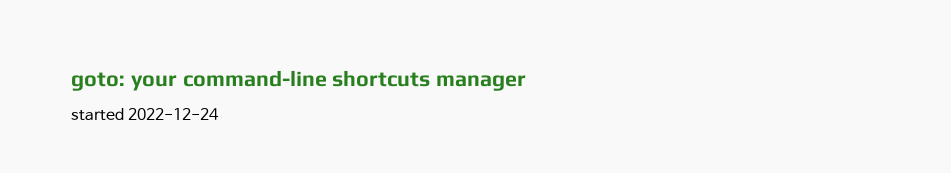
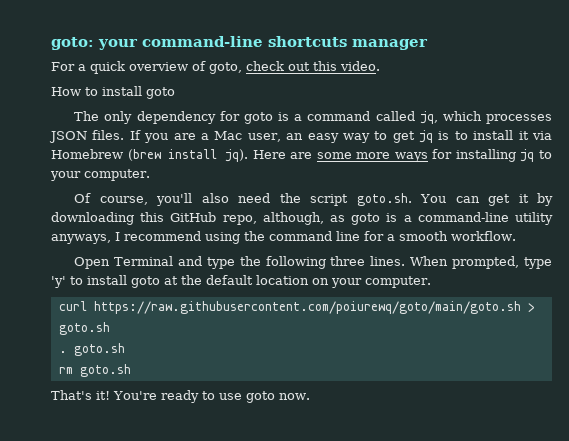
- started 2022-12-24
+ For a quick overview of goto, check out this video.
+ How to install goto
+ The only dependency for goto is a command called jq, which processes JSON files. If you are a Mac user, an easy way to get jq is to install it via Homebrew (brew install jq). Here are some more ways for installing jq to your computer.
+ Of course, you'll also need the script goto.sh. You can get it by downloading this GitHub repo, although, as goto is a command-line utility anyways, I recommend using the command line for a smooth workflow.
+ Open Terminal and type the following three lines. When prompted, type 'y' to install goto at the default location on your computer.
+ curl https://raw.githubusercontent.com/poiurewq/goto/main/goto.sh > goto.sh
+ . goto.sh
+ rm goto.sh
+ That's it! You're ready to use goto now.

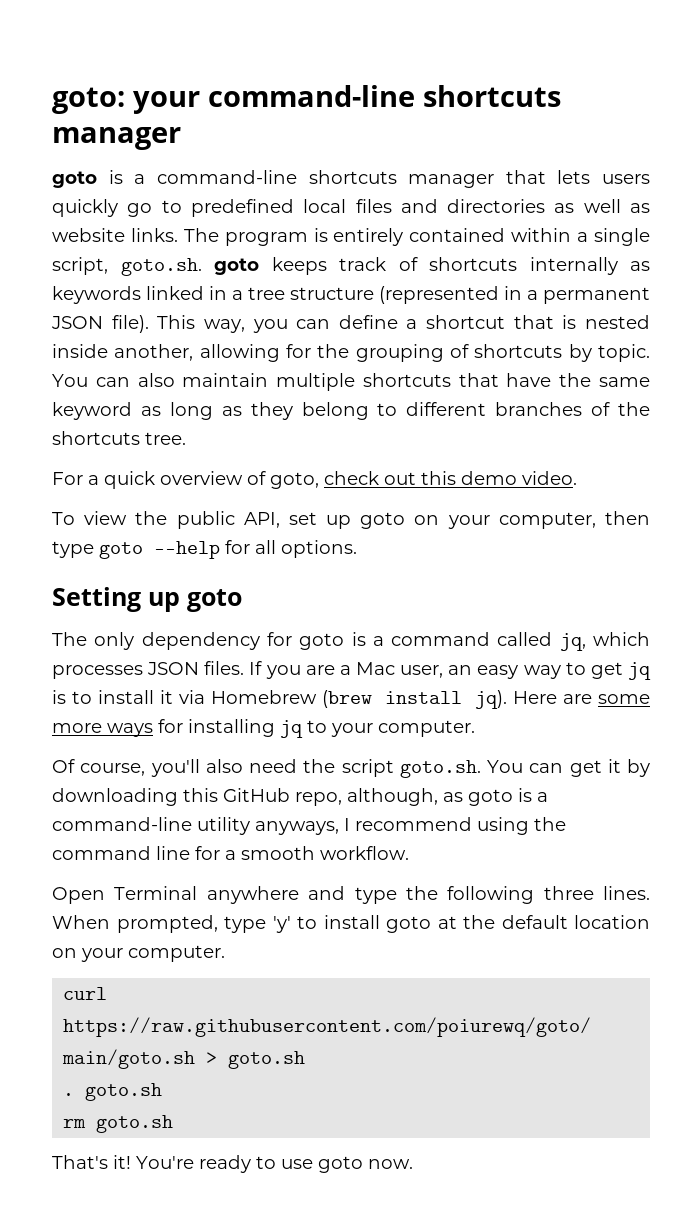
+ goto is a command-line shortcuts manager that lets users quickly go to predefined local files and directories as well as website links. The program is entirely contained within a single script, goto.sh. goto keeps track of shortcuts internally as keywords linked in a tree structure (represented in a permanent JSON file). This way, you can define a shortcut that is nested inside another, allowing for the grouping of shortcuts by topic. You can also maintain multiple shortcuts that have the same keyword as long as they belong to different branches of the shortcuts tree.
- For a quick overview of goto, check out this video.
+ For a quick overview of goto, check out this demo video.
- How to install goto
+ To view the public API, set up goto on your computer, then type goto --help for all options.
+ Setting up goto
- Open Terminal and type the following three lines.
+ Open Terminal anywhere and type the following three lines.

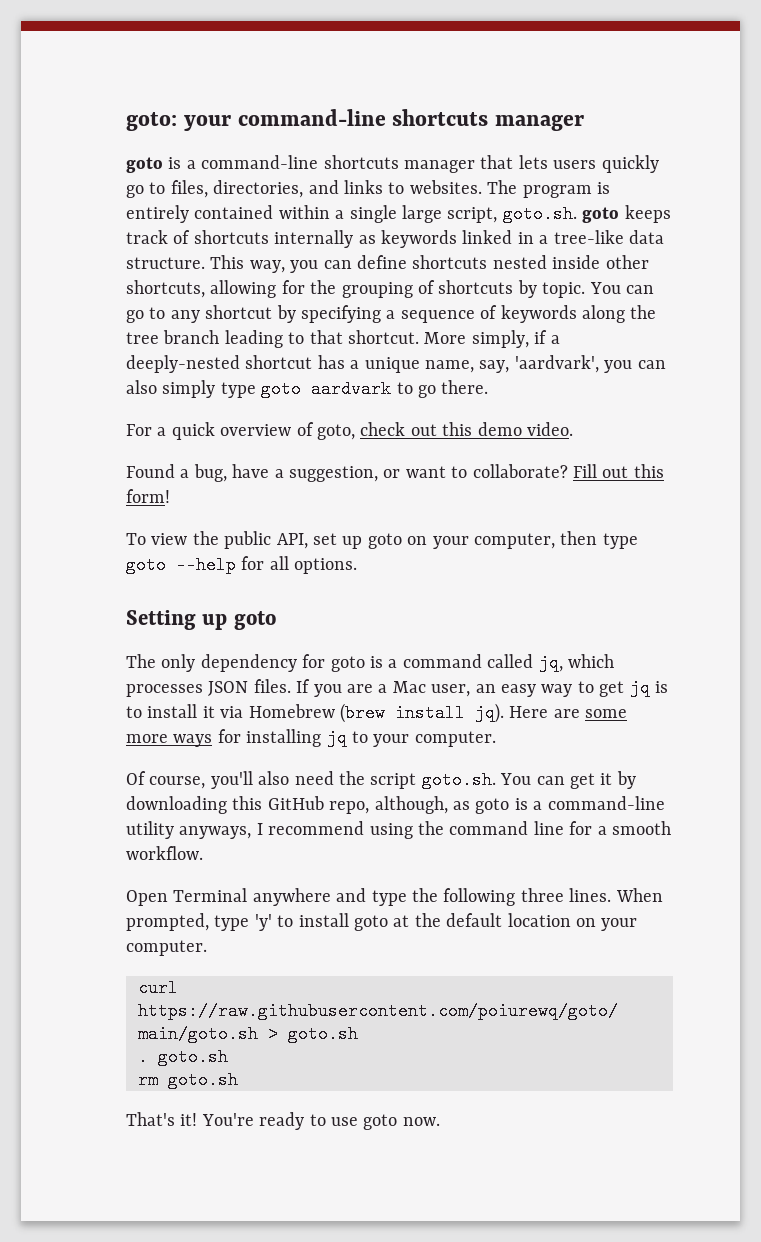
- goto is a command-line shortcuts manager that lets users quickly go to predefined local files and directories as well as website links.
+ goto is a command-line shortcuts manager that lets users quickly go to files, directories, and links to websites.
- The program is entirely contained within a single script, goto.sh. goto keeps track of shortcuts internally as keywords linked in a tree structure (represented in a permanent JSON file).
+ The program is entirely contained within a single large script, goto.sh. goto keeps track of shortcuts internally as keywords linked in a tree-like data structure.
- This way, you can define a shortcut that is nested inside another, allowing for the grouping of shortcuts by topic.
+ This way, you can define shortcuts nested inside other shortcuts, allowing for the grouping of shortcuts by topic.
- You can also maintain multiple shortcuts that have the same keyword as long as they belong to different branches of the shortcuts tree.
+ You can go to any shortcut by specifying a sequence of keywords along the tree branch leading to that shortcut. More simply, if a deeply-nested shortcut has a unique name, say, 'aardvark', you can also simply type goto aardvark to go there.
+ Found a bug, have a suggestion, or want to collaborate? Fill out this form!

